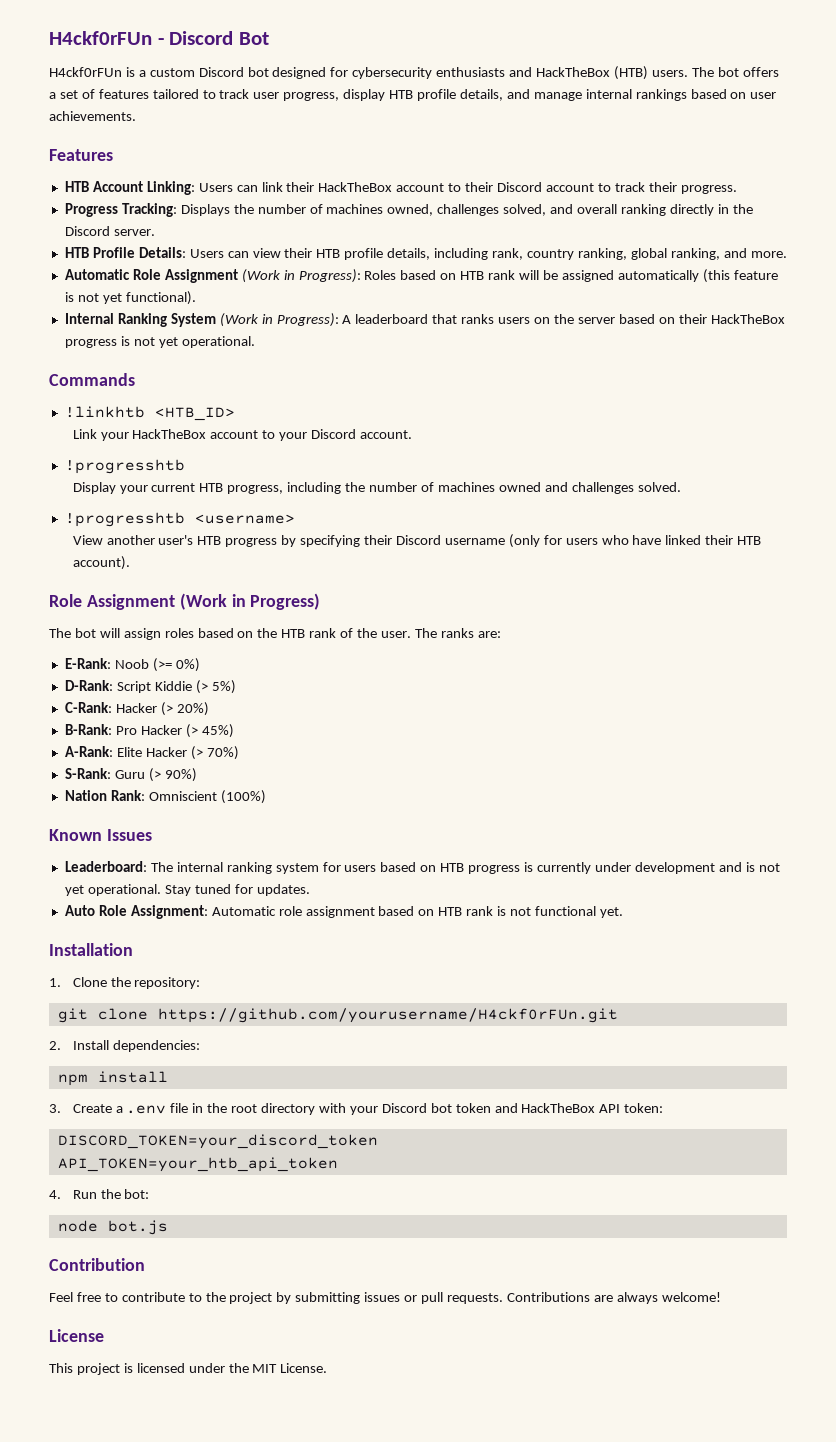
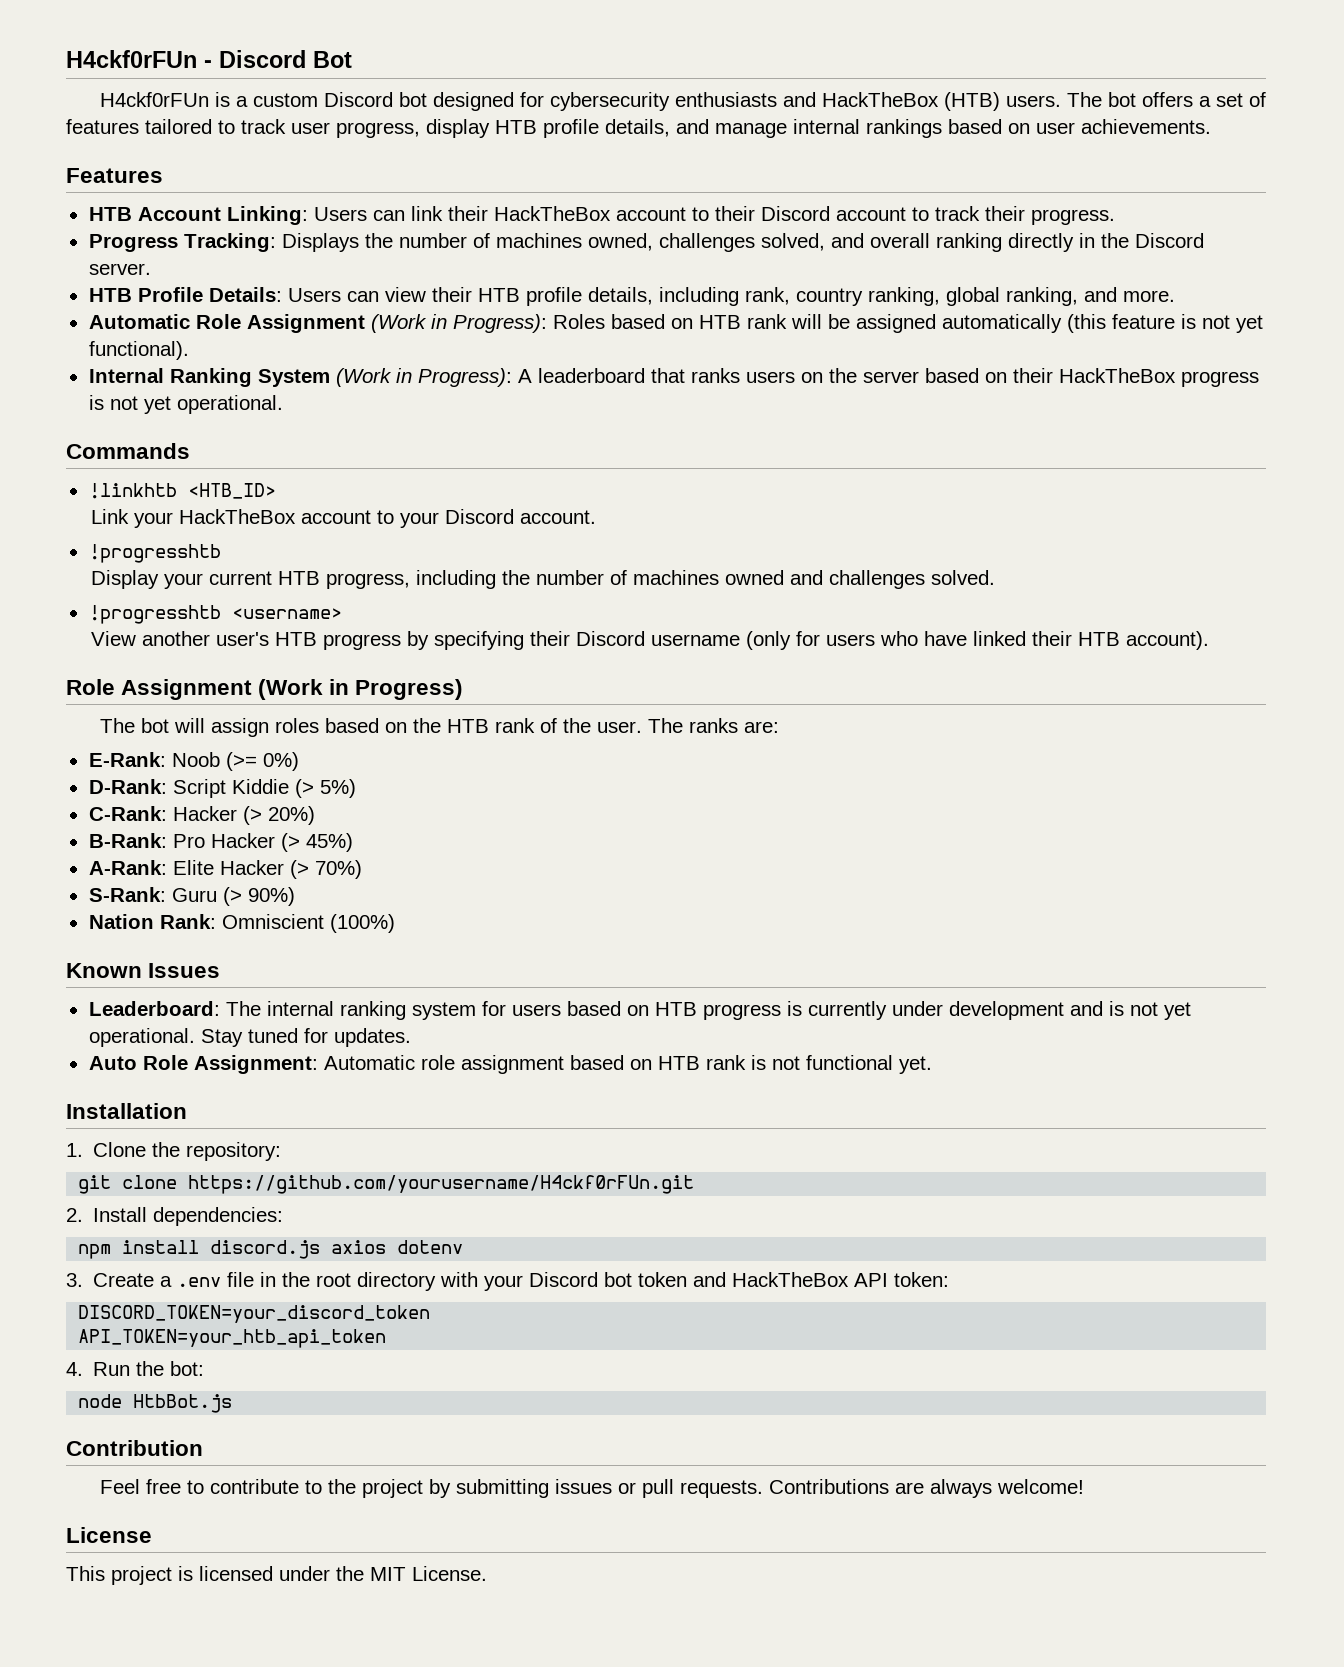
- npm install
+ npm install discord.js axios dotenv
- node bot.js
+ node HtbBot.js

